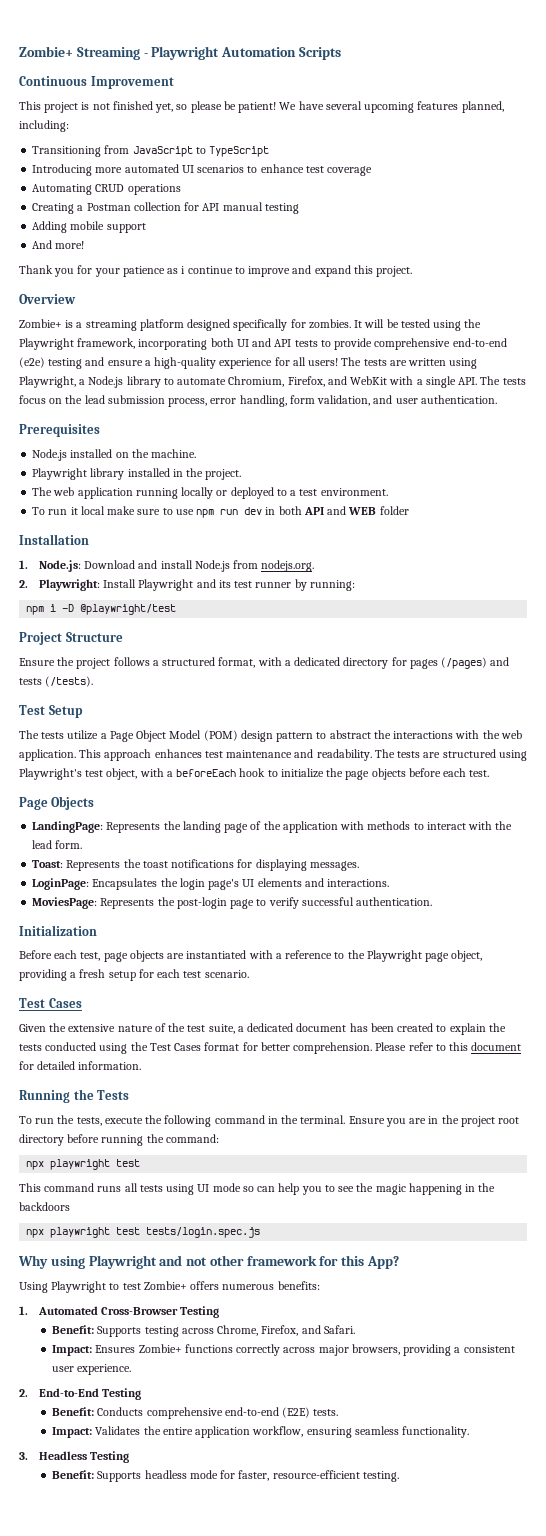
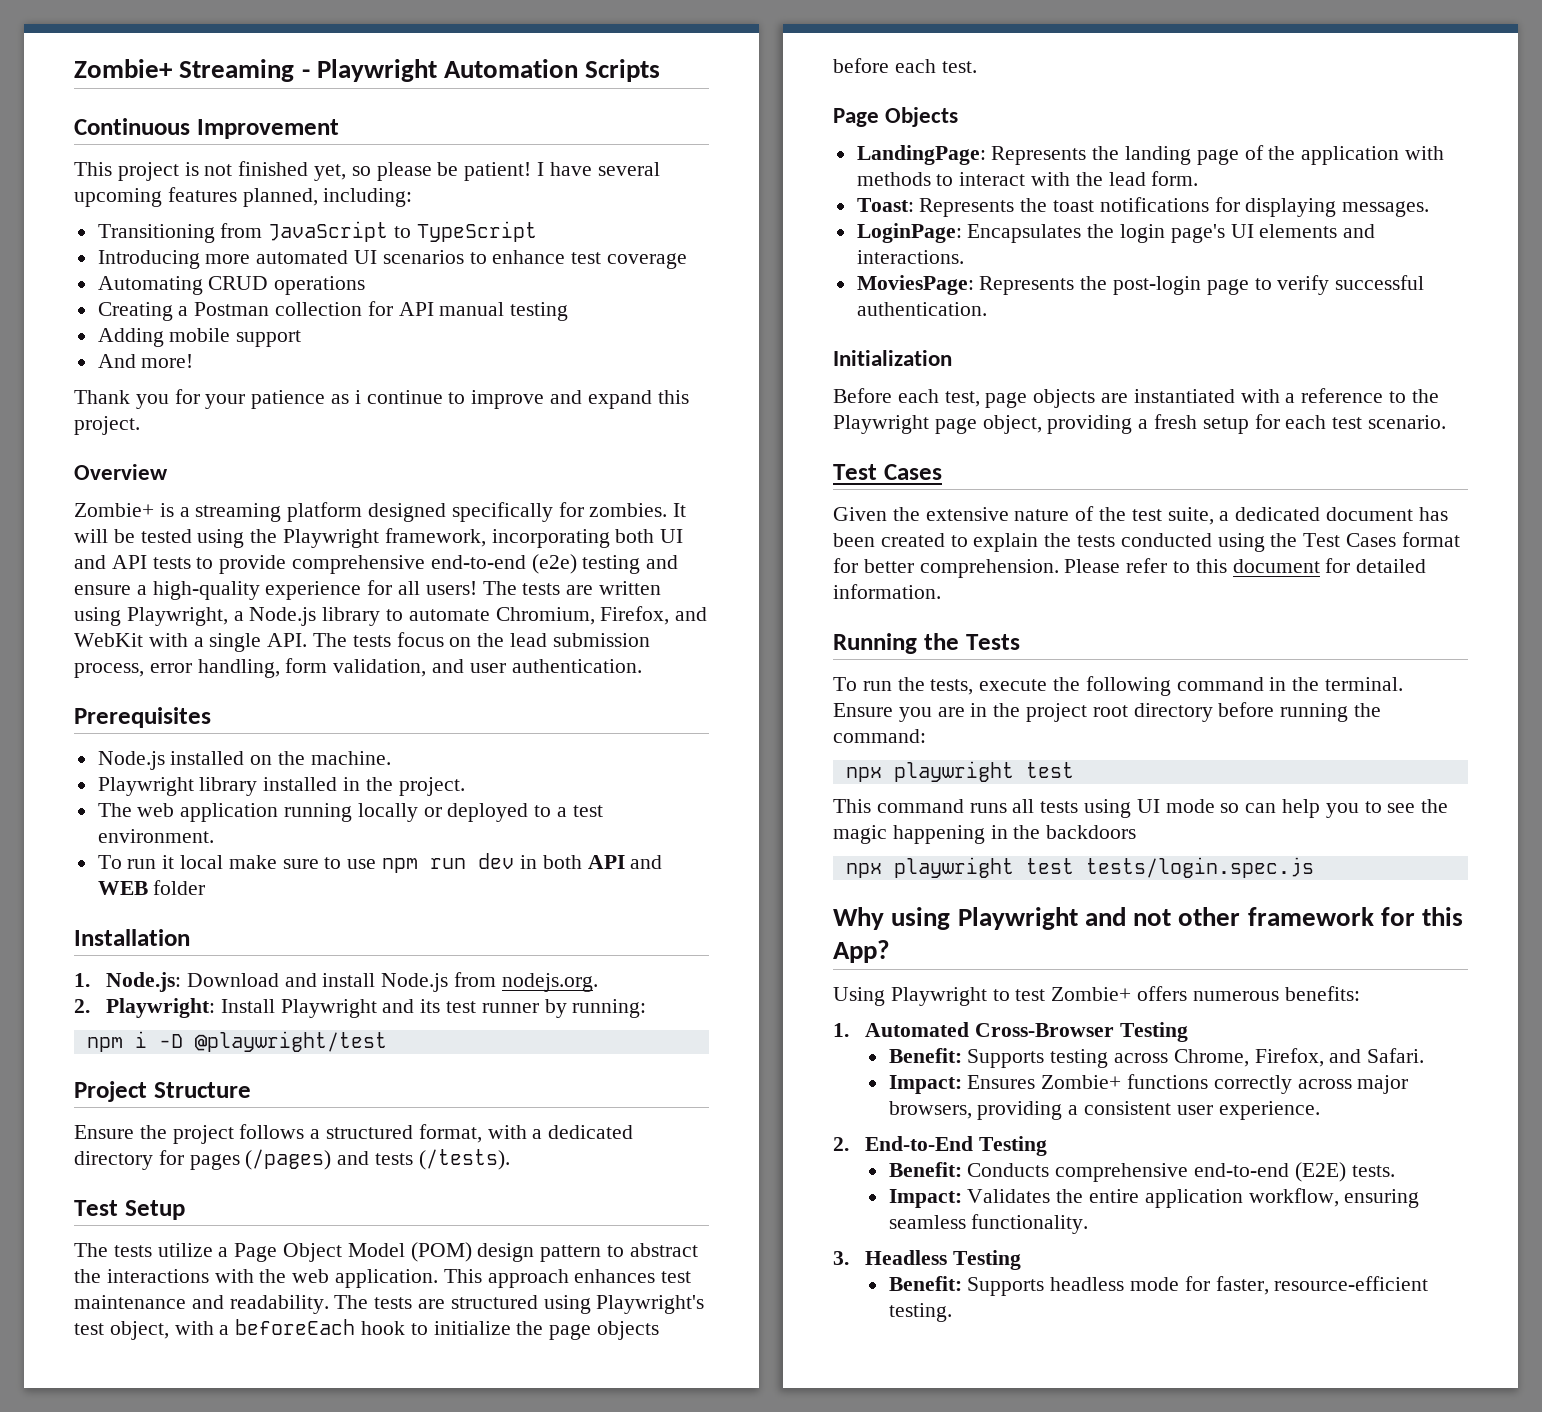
- We have several upcoming features planned, including:
+ I have several upcoming features planned, including:

